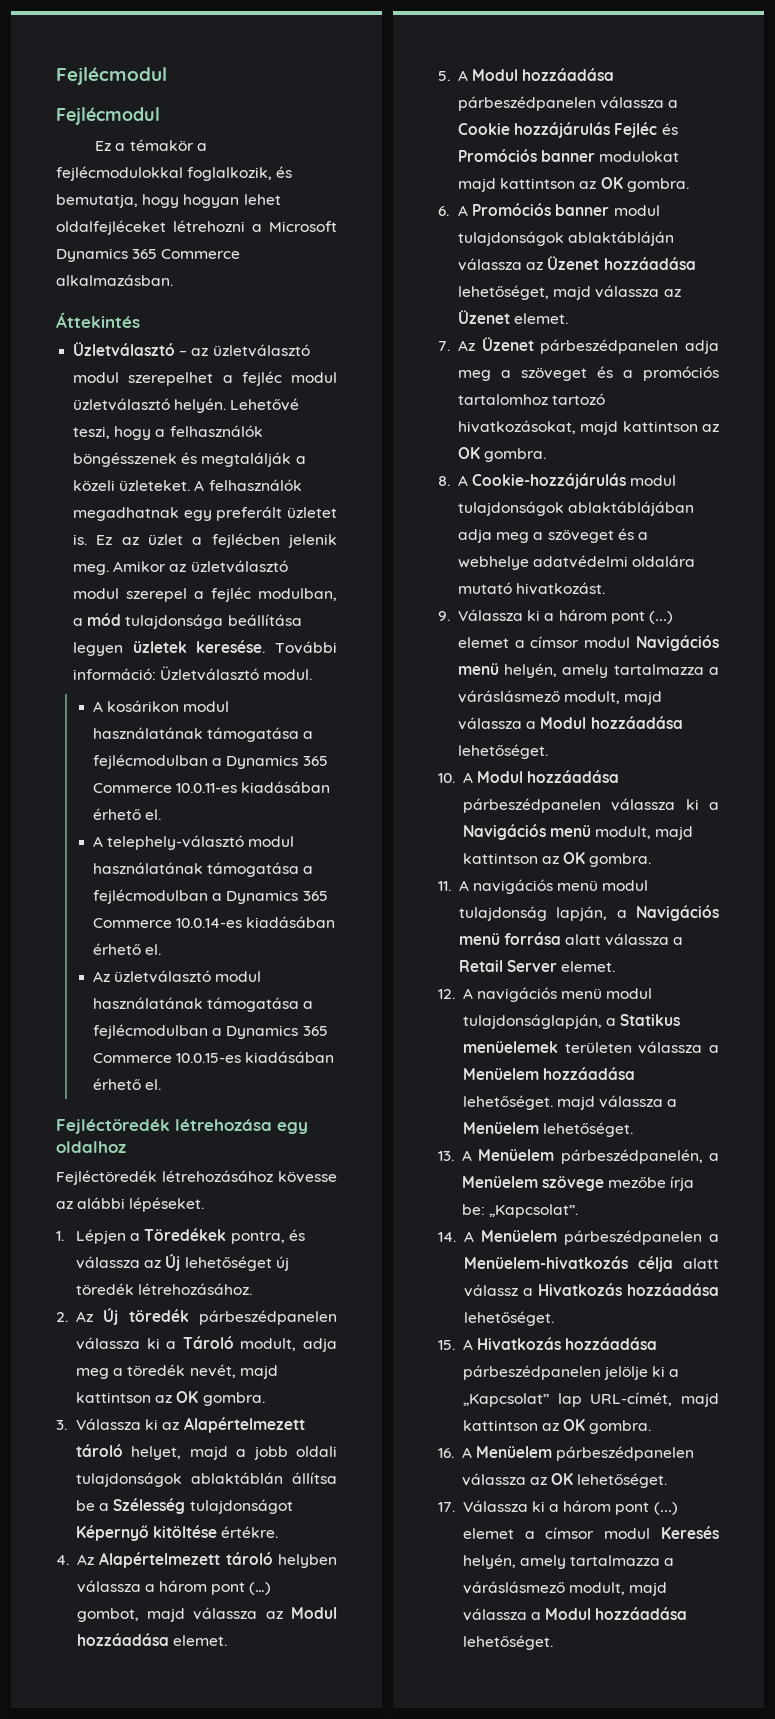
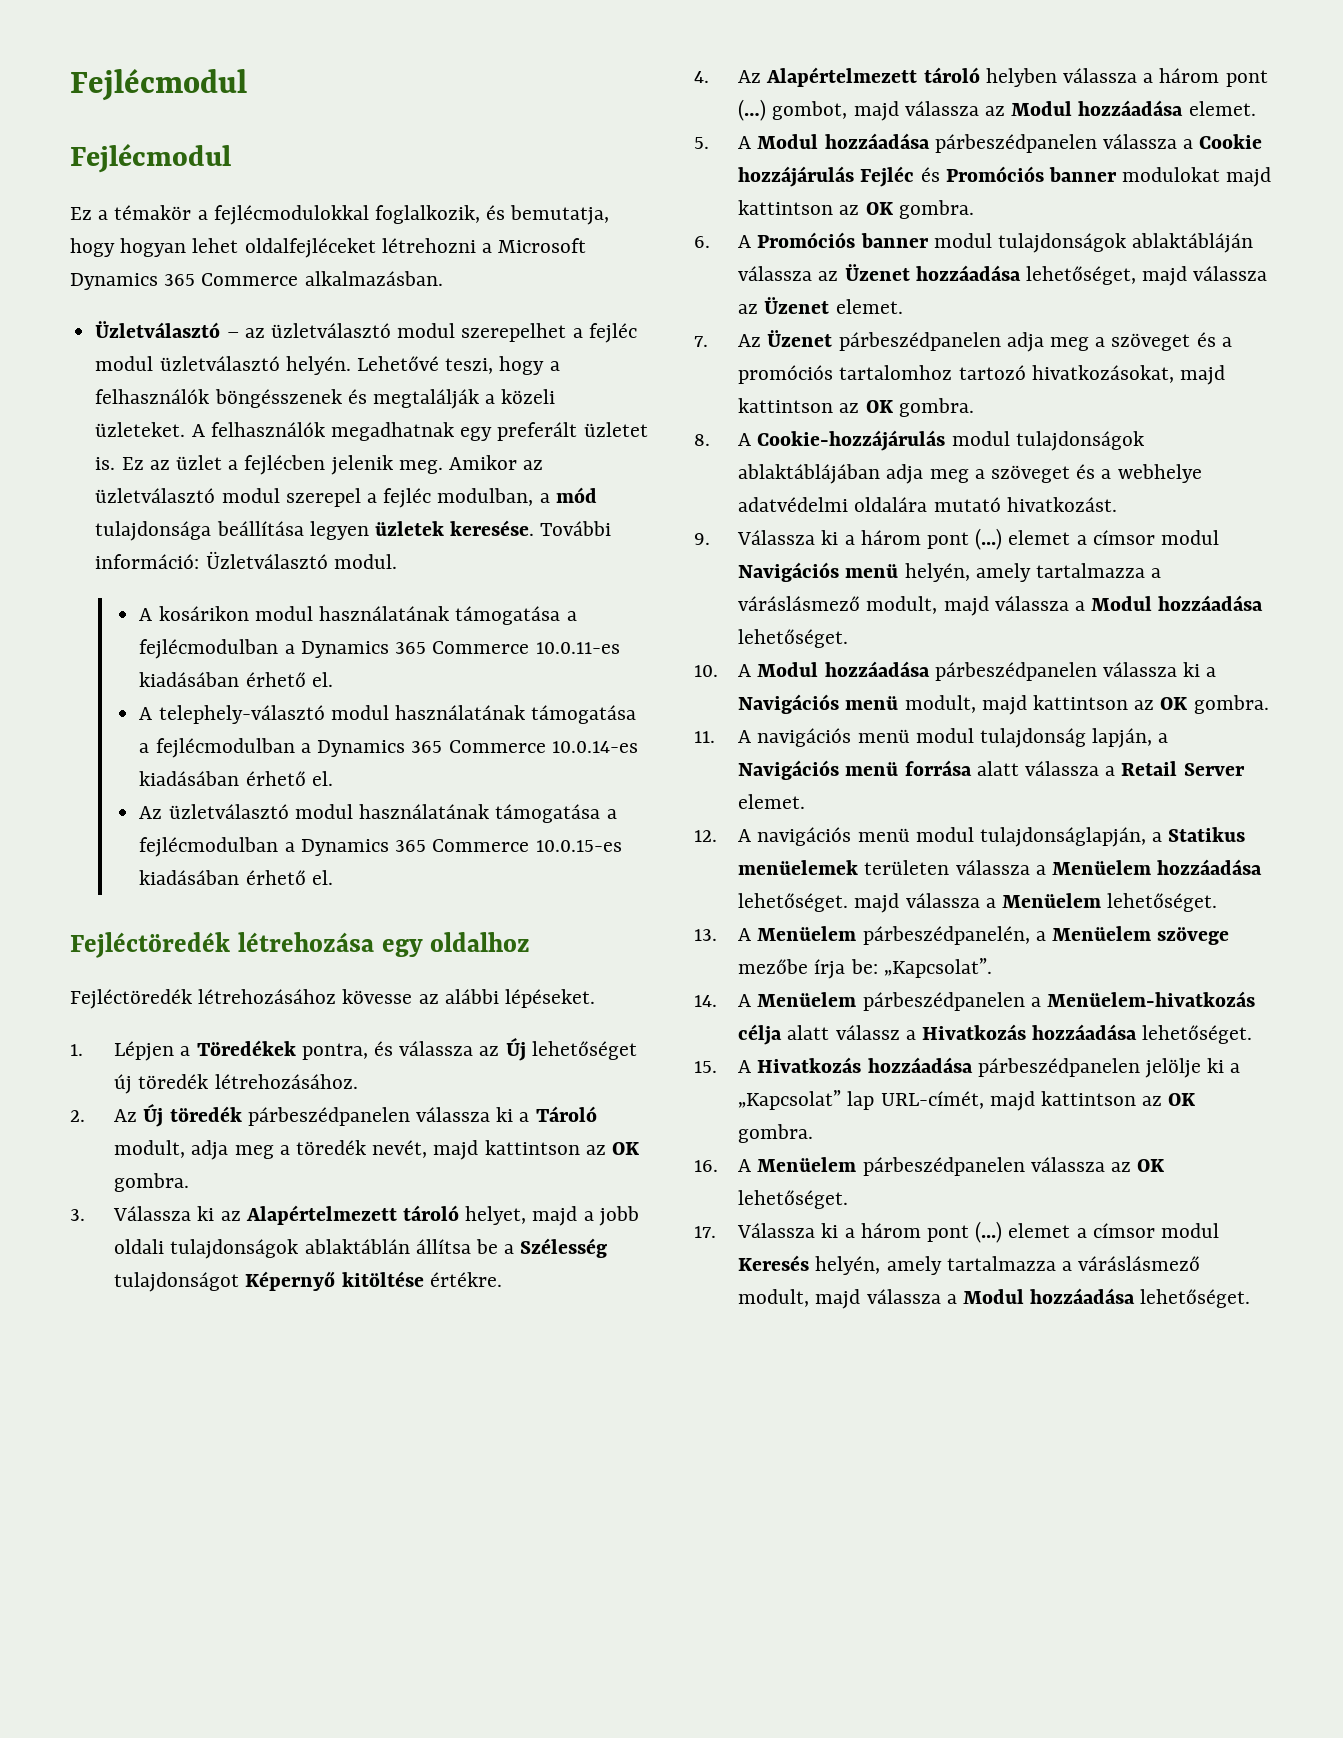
- Áttekintés

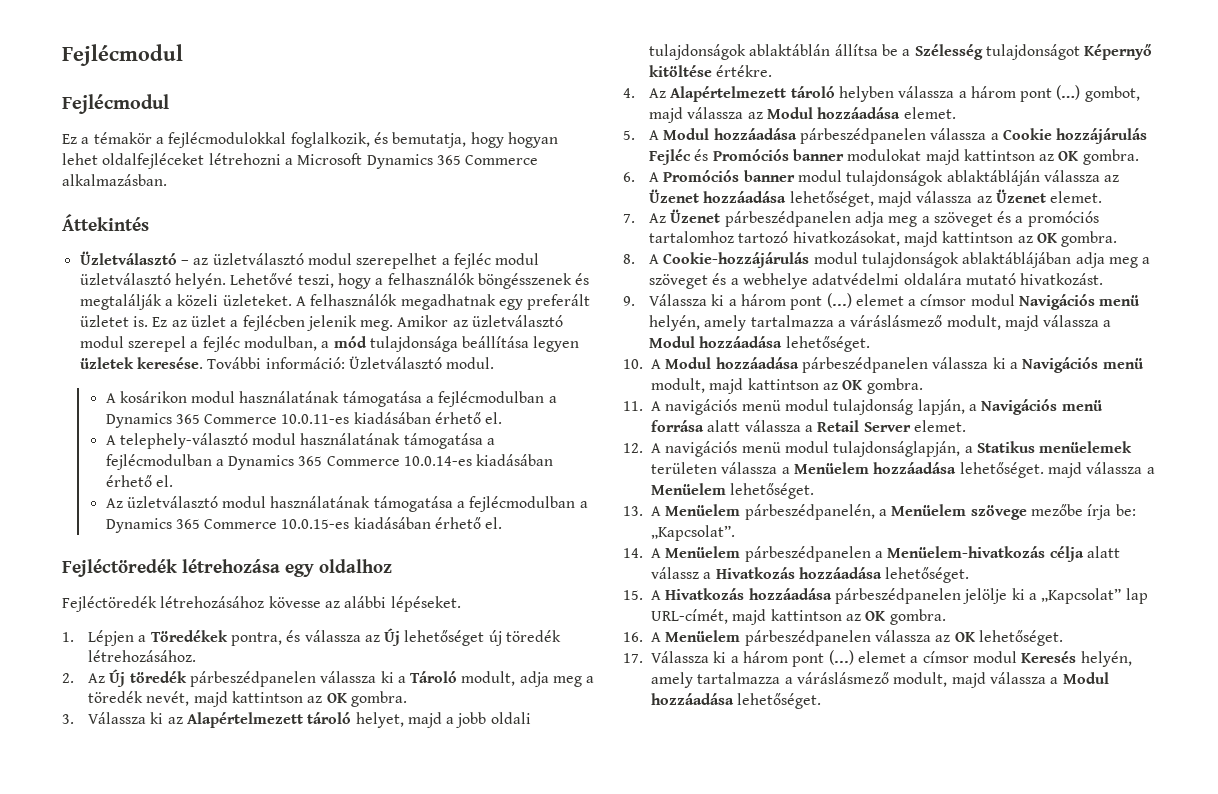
+ Áttekintés

